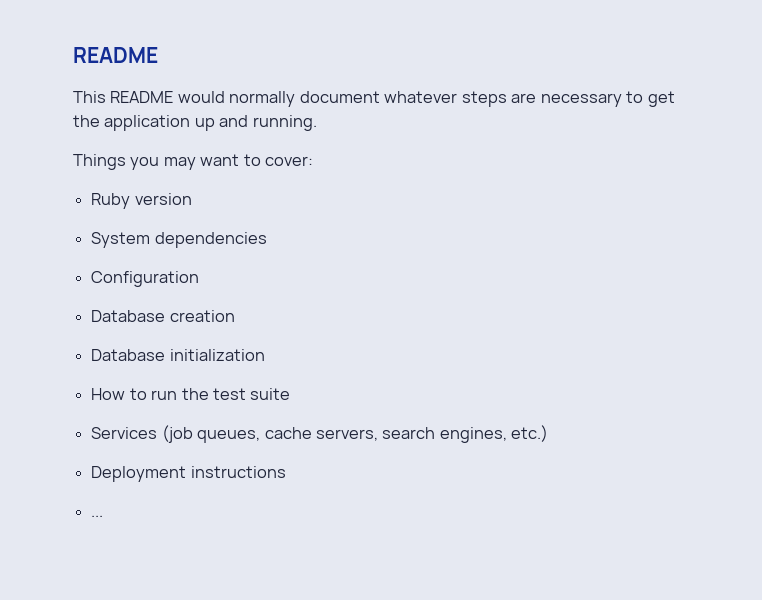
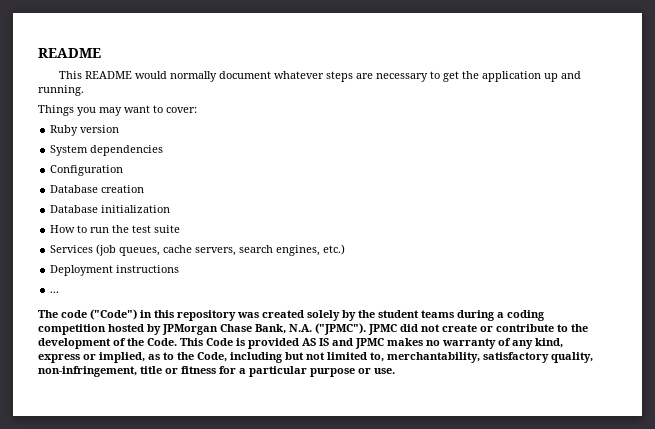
+ The code ("Code") in this repository was created solely by the student teams during a coding competition hosted by JPMorgan Chase Bank, N.A. ("JPMC"). JPMC did not create or contribute to the development of the Code. This Code is provided AS IS and JPMC makes no warranty of any kind, express or implied, as to the Code, including but not limited to, merchantability, satisfactory quality, non-infringement, title or fitness for a particular purpose or use.

